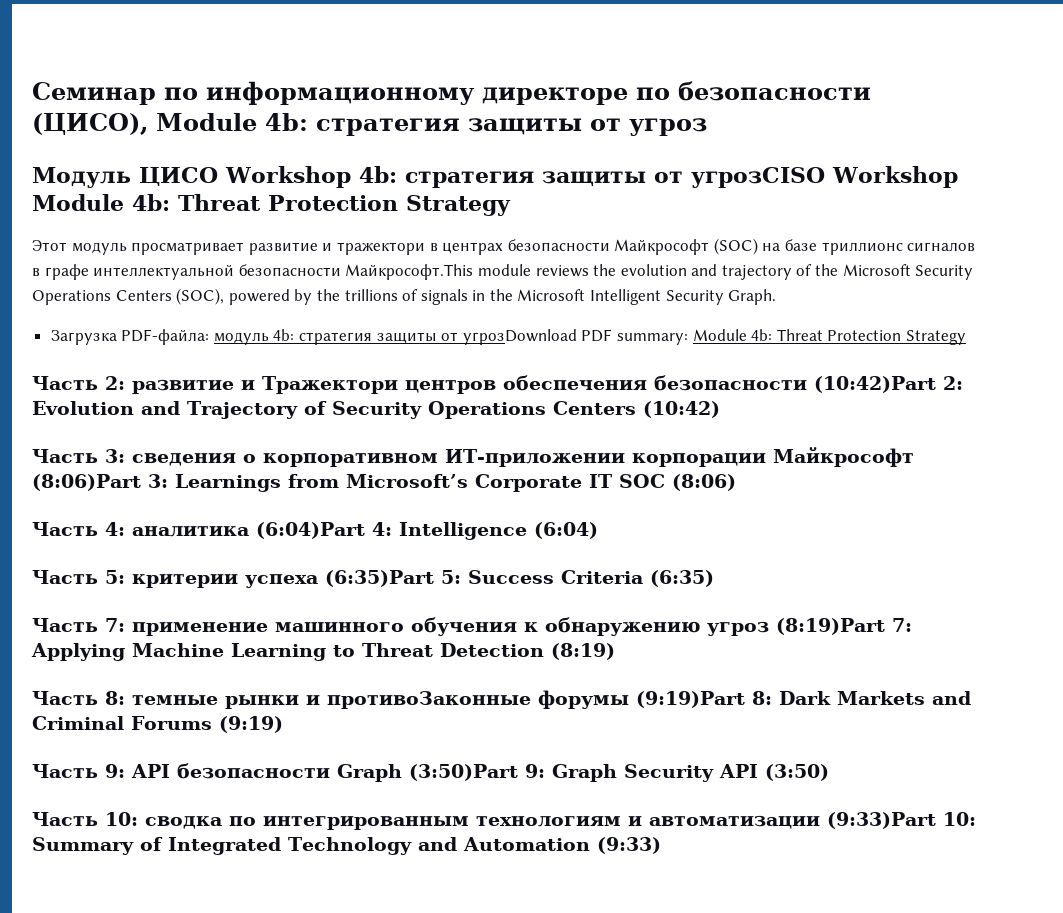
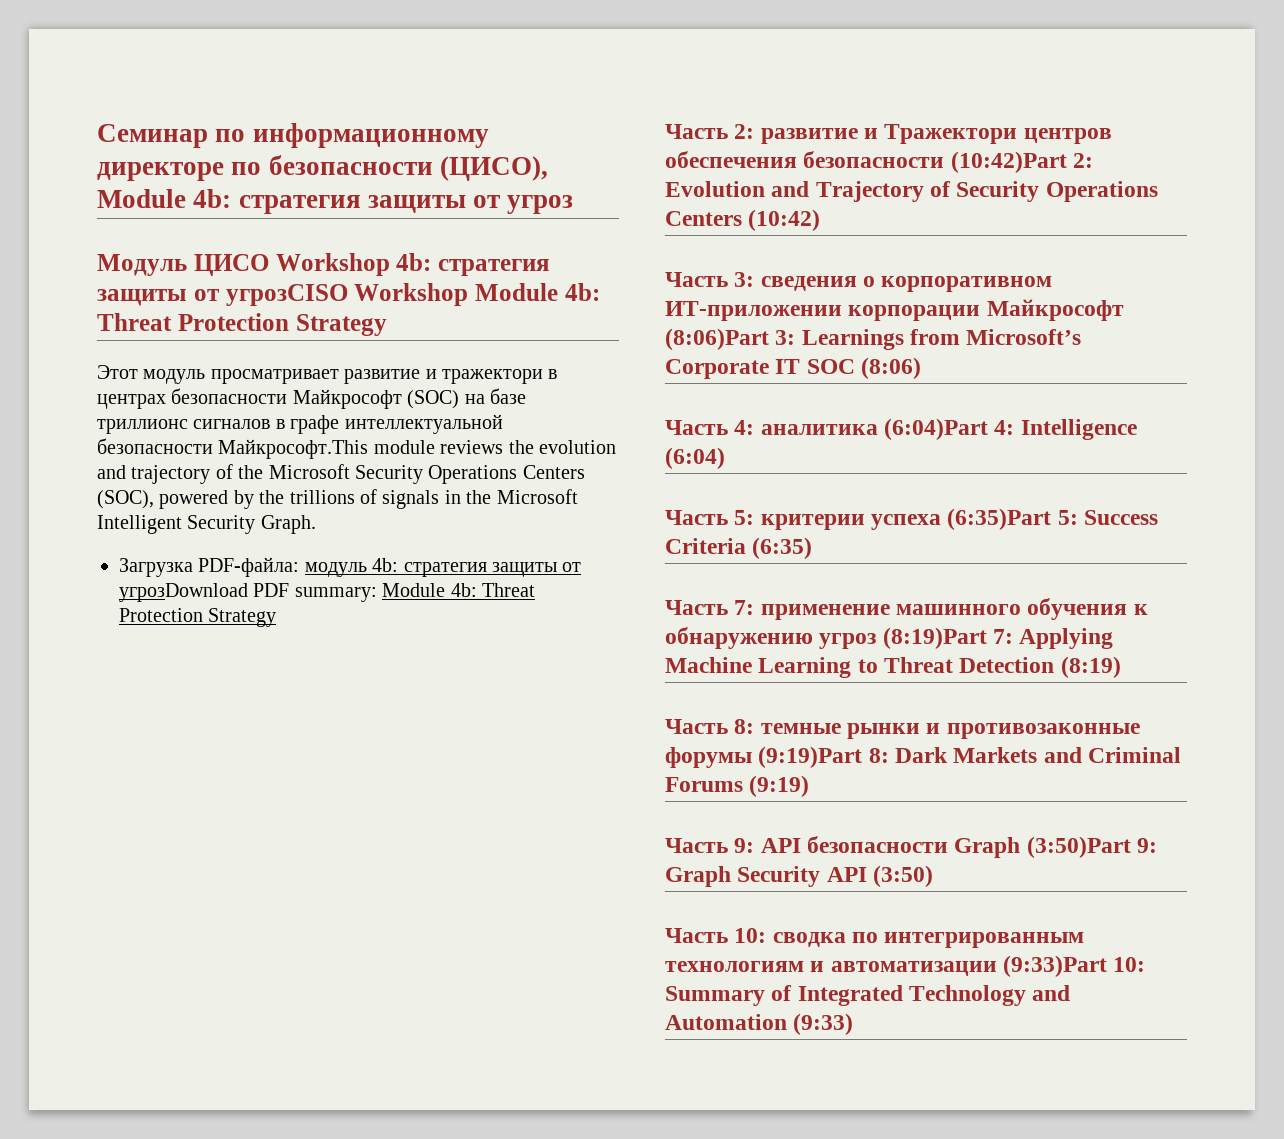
- Часть 8: темные рынки и противоЗаконные форумы (9:19)Part 8: Dark Markets and Criminal Forums (9:19)
+ Часть 8: темные рынки и противозаконные форумы (9:19)Part 8: Dark Markets and Criminal Forums (9:19)

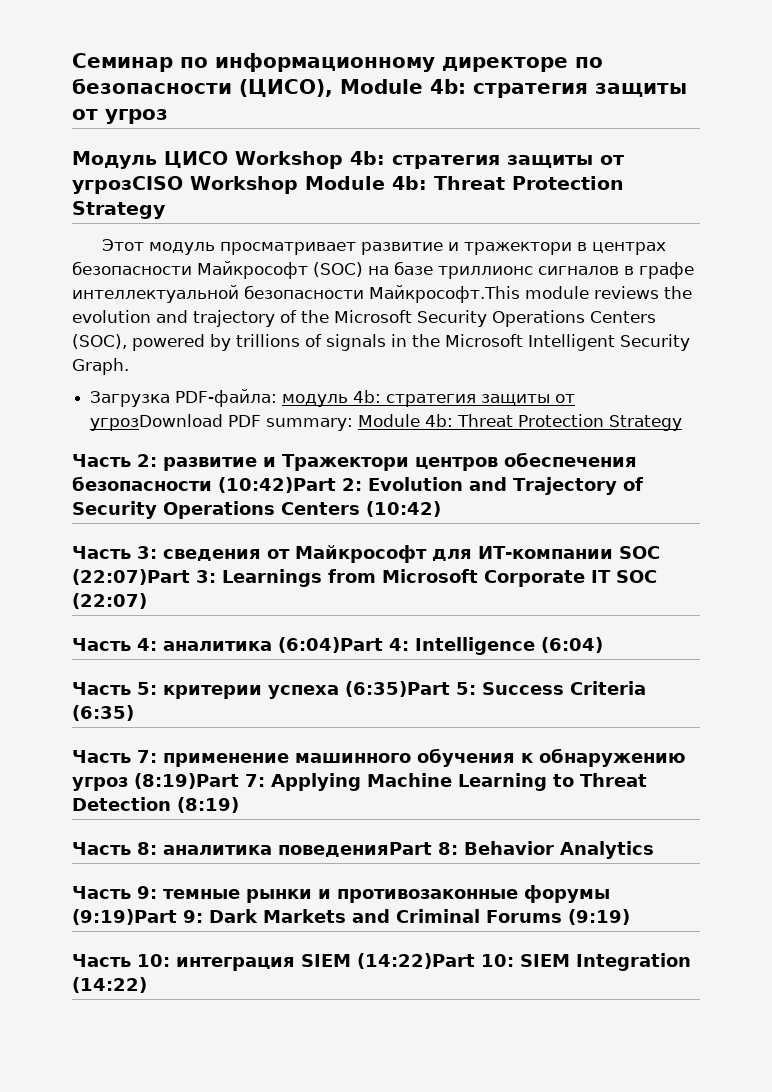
- Этот модуль просматривает развитие и тражектори в центрах безопасности Майкрософт (SOC) на базе триллионс сигналов в графе интеллектуальной безопасности Майкрософт.This module reviews the evolution and trajectory of the Microsoft Security Operations Centers (SOC), powered by the trillions of signals in the Microsoft Intelligent Security Graph.
+ Этот модуль просматривает развитие и тражектори в центрах безопасности Майкрософт (SOC) на базе триллионс сигналов в графе интеллектуальной безопасности Майкрософт.This module reviews the evolution and trajectory of the Microsoft Security Operations Centers (SOC), powered by trillions of signals in the Microsoft Intelligent Security Graph.
- Часть 3: сведения о корпоративном ИТ-приложении корпорации Майкрософт (8:06)Part 3: Learnings from Microsoft’s Corporate IT SOC (8:06)
+ Часть 3: сведения от Майкрософт для ИТ-компании SOC (22:07)Part 3: Learnings from Microsoft Corporate IT SOC (22:07)
- Часть 8: темные рынки и противозаконные форумы (9:19)Part 8: Dark Markets and Criminal Forums (9:19)
+ Часть 8: аналитика поведенияPart 8: Behavior Analytics
+ Часть 9: темные рынки и противозаконные форумы (9:19)Part 9: Dark Markets and Criminal Forums (9:19)
- Часть 9: API безопасности Graph (3:50)Part 9: Graph Security API (3:50)
- Часть 10: сводка по интегрированным технологиям и автоматизации (9:33)Part 10: Summary of Integrated Technology and Automation (9:33)
+ Часть 10: интеграция SIEM (14:22)Part 10: SIEM Integration (14:22)

